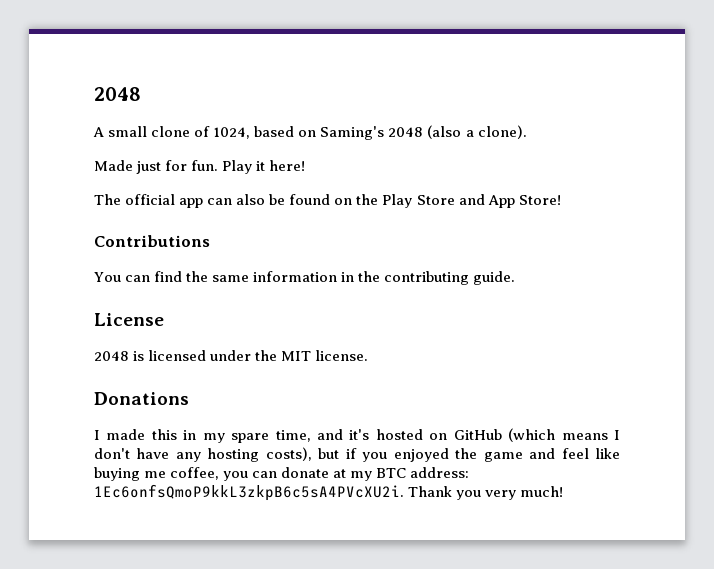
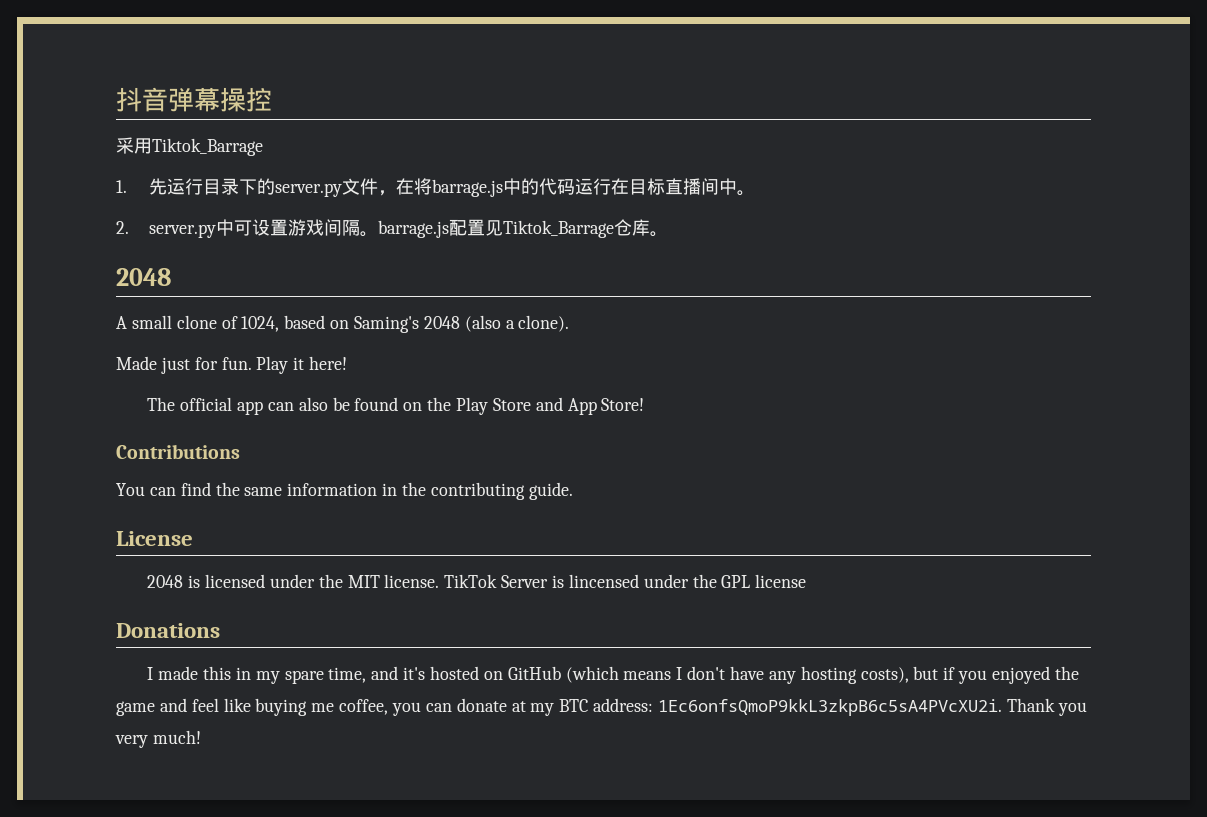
+ 抖音弹幕操控
+ 采用Tiktok_Barrage
+ 1.先运行目录下的server.py文件，在将barrage.js中的代码运行在目标直播间中。
+ 2. server.py中可设置游戏间隔。barrage.js配置见Tiktok_Barrage仓库。
+ TikTok Server is lincensed under the GPL license

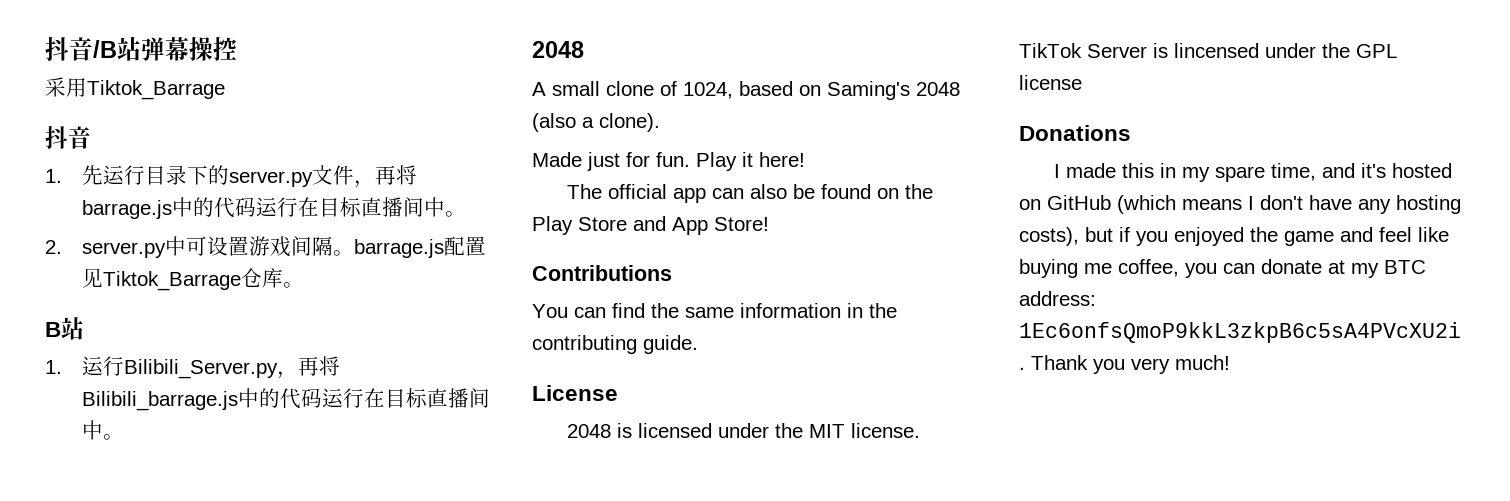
- 抖音弹幕操控
+ 抖音/B站弹幕操控
  采用Tiktok_Barrage
+ 抖音
- 1.先运行目录下的server.py文件，在将barrage.js中的代码运行在目标直播间中。
+ 1.先运行目录下的server.py文件，再将barrage.js中的代码运行在目标直播间中。
+ B站
+ 1.运行Bilibili_Server.py，再将Bilibili_barrage.js中的代码运行在目标直播间中。

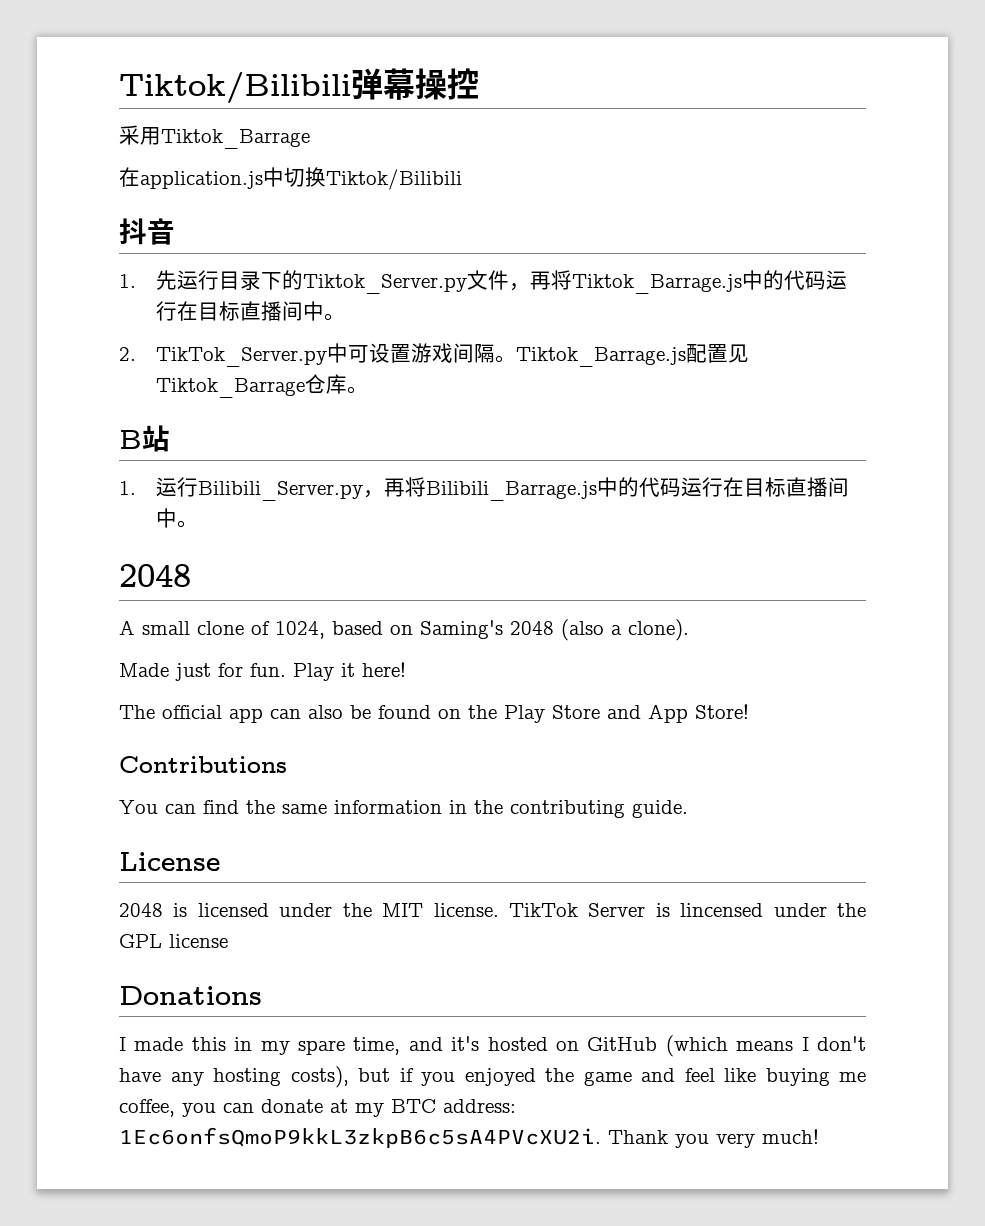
- 抖音/B站弹幕操控
+ Tiktok/Bilibili弹幕操控
+ 在application.js中切换Tiktok/Bilibili
- 1.先运行目录下的server.py文件，再将barrage.js中的代码运行在目标直播间中。
+ 1.先运行目录下的Tiktok_Server.py文件，再将Tiktok_Barrage.js中的代码运行在目标直播间中。
- 2. server.py中可设置游戏间隔。barrage.js配置见Tiktok_Barrage仓库。
+ 2. TikTok_Server.py中可设置游戏间隔。Tiktok_Barrage.js配置见Tiktok_Barrage仓库。
- 1.运行Bilibili_Server.py，再将Bilibili_barrage.js中的代码运行在目标直播间中。
+ 1.运行Bilibili_Server.py，再将Bilibili_Barrage.js中的代码运行在目标直播间中。

